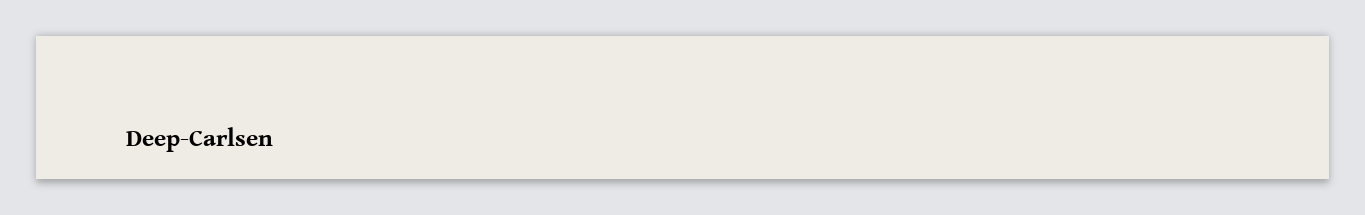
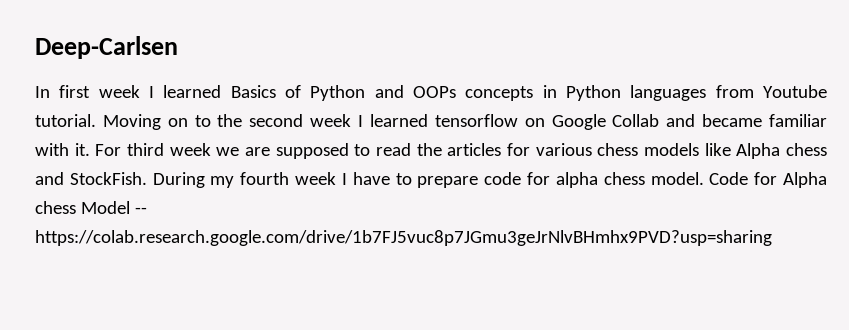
+ In first week I learned Basics of Python and OOPs concepts in Python languages from Youtube tutorial. Moving on to the second week I learned tensorflow on Google Collab and became familiar with it. For third week we are supposed to read the articles for various chess models like Alpha chess and StockFish. During my fourth week I have to prepare code for alpha chess model. Code for Alpha chess Model -- https://colab.research.google.com/drive/1b7FJ5vuc8p7JGmu3geJrNlvBHmhx9PVD?usp=sharing

